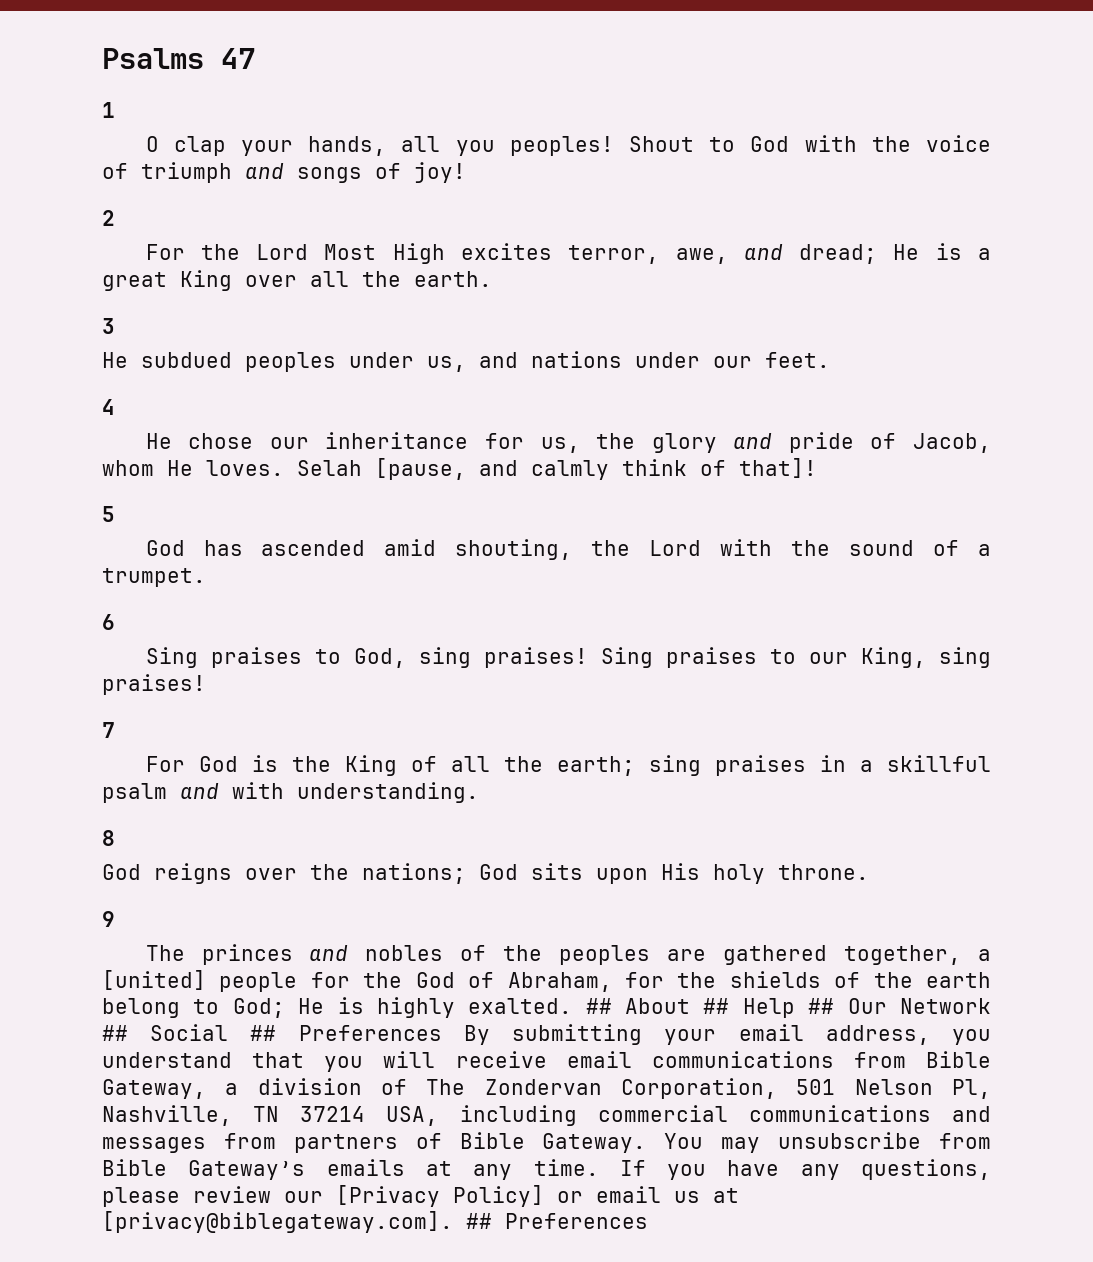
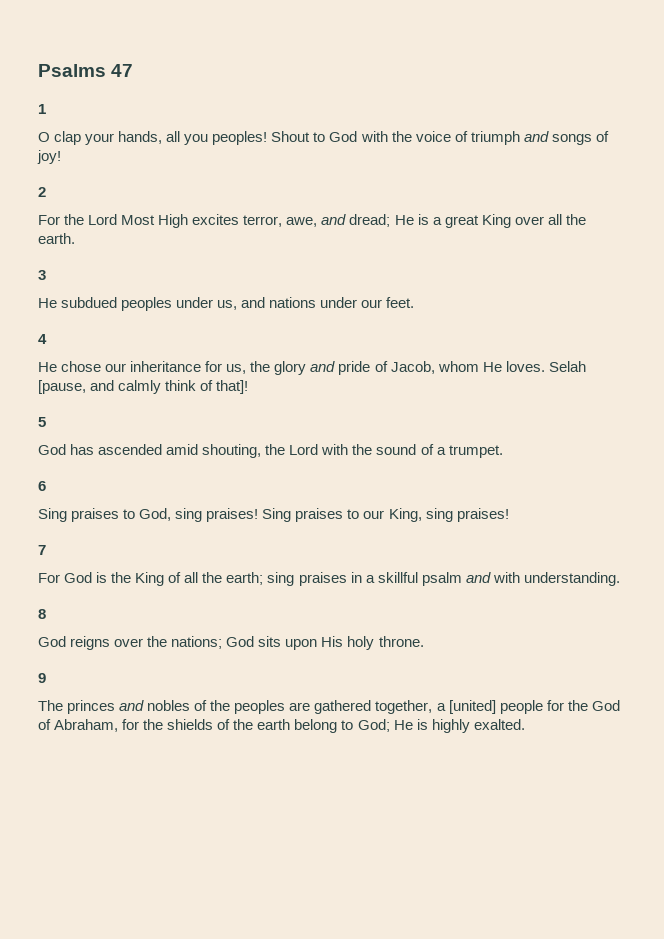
- ## About ## Help ## Our Network ## Social ## Preferences By submitting your email address, you understand that you will receive email communications from Bible Gateway, a division of The Zondervan Corporation, 501 Nelson Pl, Nashville, TN 37214 USA, including commercial communications and messages from partners of Bible Gateway. You may unsubscribe from Bible Gateway’s emails at any time. If you have any questions, please review our [Privacy Policy] or email us at [privacy@biblegateway.com]. ## Preferences

